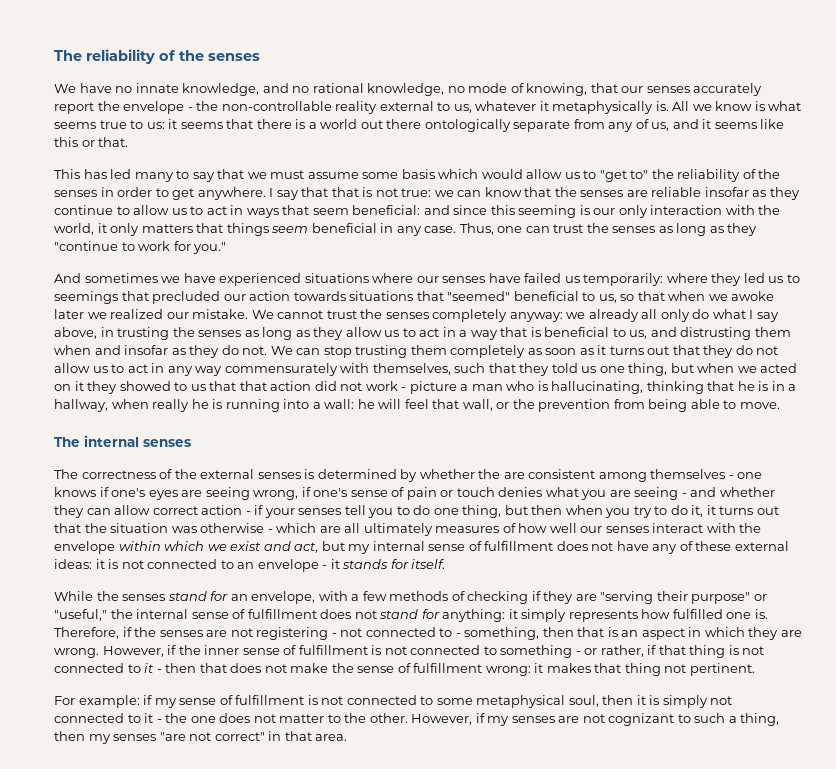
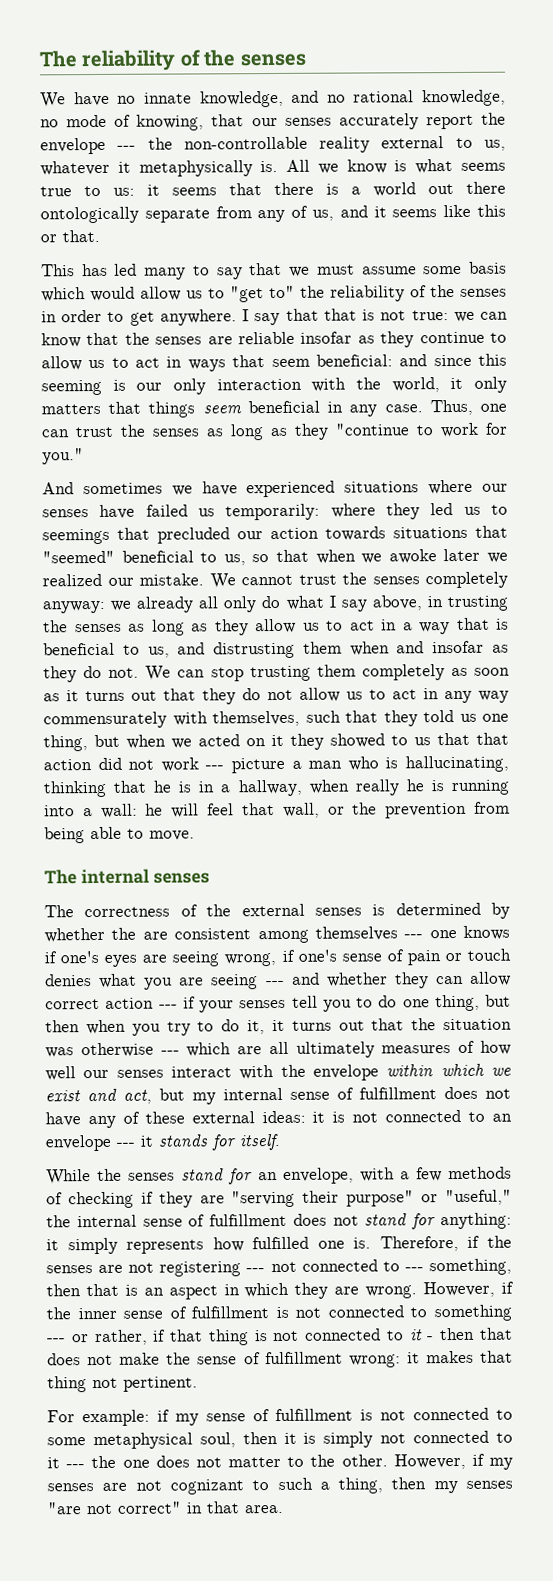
- We have no innate knowledge, and no rational knowledge, no mode of knowing, that our senses accurately report the envelope - the non-controllable reality external to us, whatever it metaphysically is.
+ We have no innate knowledge, and no rational knowledge, no mode of knowing, that our senses accurately report the envelope --- the non-controllable reality external to us, whatever it metaphysically is.
- We can stop trusting them completely as soon as it turns out that they do not allow us to act in any way commensurately with themselves, such that they told us one thing, but when we acted on it they showed to us that that action did not work - picture a man who is hallucinating, thinking that he is in a hallway, when really he is running into a wall:
+ We can stop trusting them completely as soon as it turns out that they do not allow us to act in any way commensurately with themselves, such that they told us one thing, but when we acted on it they showed to us that that action did not work --- picture a man who is hallucinating, thinking that he is in a hallway, when really he is running into a wall:
- The correctness of the external senses is determined by whether the are consistent among themselves - one knows if one's eyes are seeing wrong, if one's sense of pain or touch denies what you are seeing - and whether they can allow correct action - if your senses tell you to do one thing, but then when you try to do it, it turns out that the situation was otherwise - which are all ultimately measures of how well our senses interact with the envelope within which we exist and act, but my internal sense of fulfillment does not have any of these external ideas:
+ The correctness of the external senses is determined by whether the are consistent among themselves --- one knows if one's eyes are seeing wrong, if one's sense of pain or touch denies what you are seeing --- and whether they can allow correct action --- if your senses tell you to do one thing, but then when you try to do it, it turns out that the situation was otherwise --- which are all ultimately measures of how well our senses interact with the envelope within which we exist and act, but my internal sense of fulfillment does not have any of these external ideas:
- it is not connected to an envelope - it stands for itself.
+ it is not connected to an envelope --- it stands for itself.
- Therefore, if the senses are not registering - not connected to - something, then that is an aspect in which they are wrong.
+ Therefore, if the senses are not registering --- not connected to --- something, then that is an aspect in which they are wrong.
- However, if the inner sense of fulfillment is not connected to something - or rather, if that thing is not connected to it - then that does not make the sense of fulfillment wrong: it makes that thing not pertinent.
+ However, if the inner sense of fulfillment is not connected to something --- or rather, if that thing is not connected to it - then that does not make the sense of fulfillment wrong: it makes that thing not pertinent.
- For example: if my sense of fulfillment is not connected to some metaphysical soul, then it is simply not connected to it - the one does not matter to the other.
+ For example: if my sense of fulfillment is not connected to some metaphysical soul, then it is simply not connected to it --- the one does not matter to the other.

